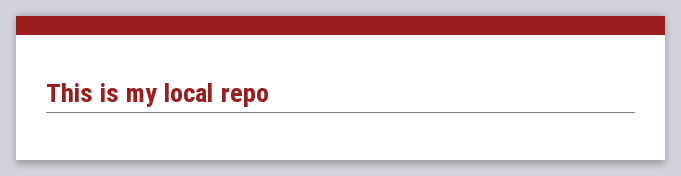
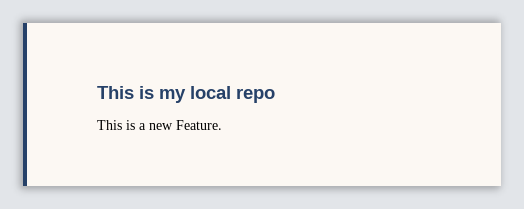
+ This is a new Feature.

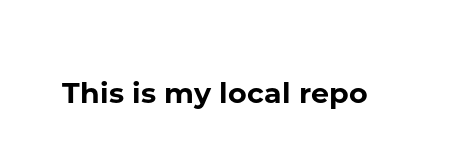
- This is a new Feature.

